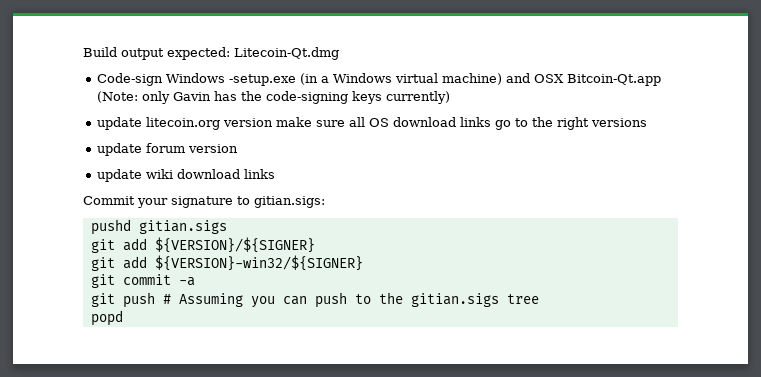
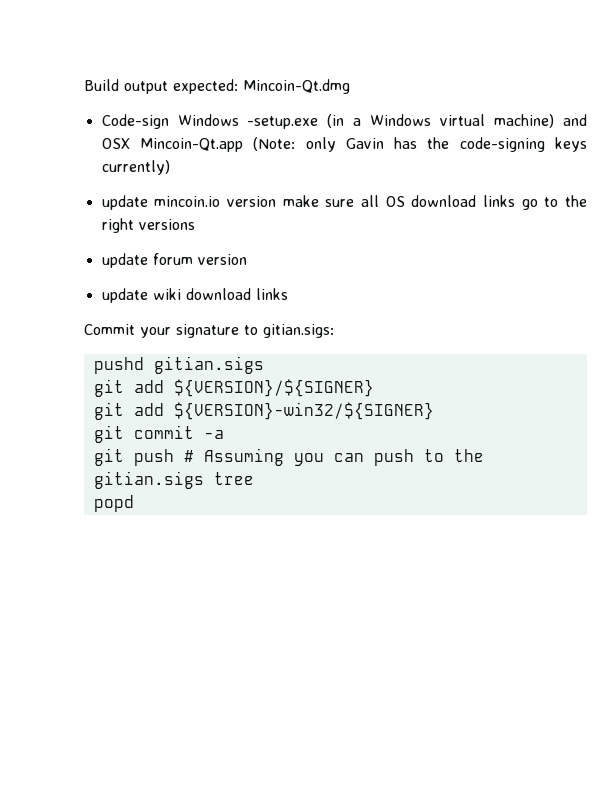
- Build output expected: Litecoin-Qt.dmg
+ Build output expected: Mincoin-Qt.dmg
- Code-sign Windows -setup.exe (in a Windows virtual machine) and OSX Bitcoin-Qt.app (Note: only Gavin has the code-signing keys currently)
+ Code-sign Windows -setup.exe (in a Windows virtual machine) and OSX Mincoin-Qt.app (Note: only Gavin has the code-signing keys currently)
- update litecoin.org version make sure all OS download links go to the right versions
+ update mincoin.io version make sure all OS download links go to the right versions

